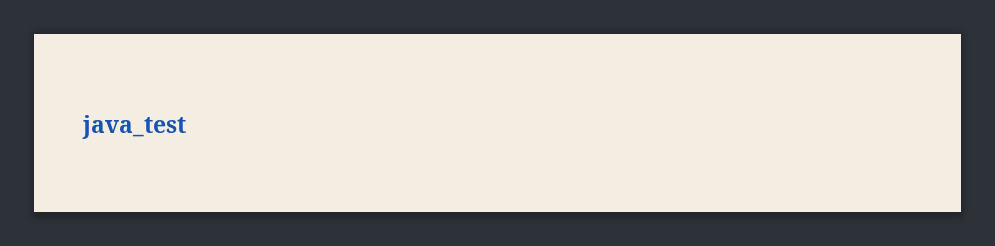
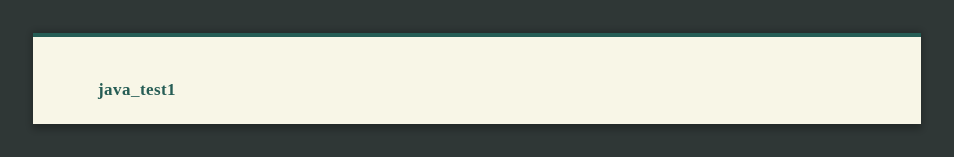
- java_test
+ java_test1

